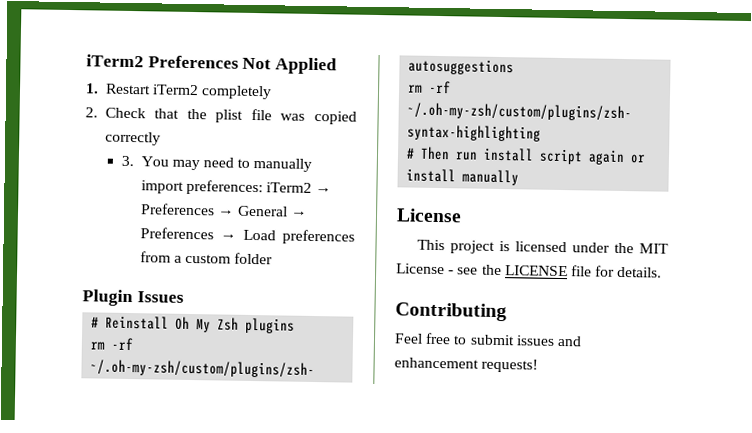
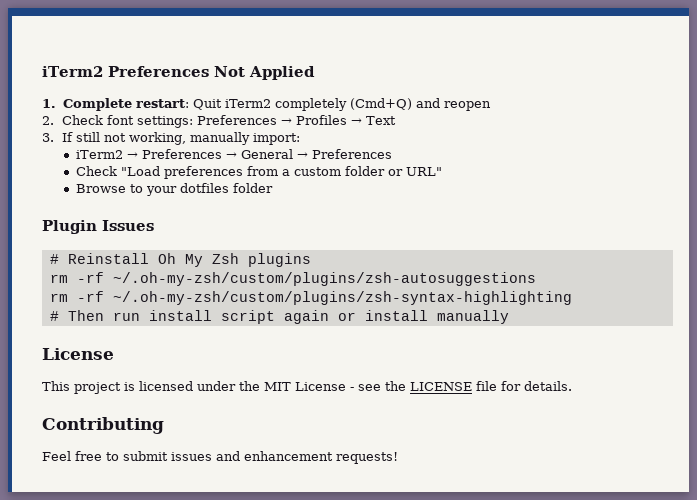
- 1. Restart iTerm2 completely
+ 1. Complete restart: Quit iTerm2 completely (Cmd+Q) and reopen
- 2. Check that the plist file was copied correctly
- 3. You may need to manually import preferences: iTerm2 → Preferences → General → Preferences → Load preferences from a custom folder
+ 2. Check font settings: Preferences → Profiles → Text
+ 3. If still not working, manually import:
+ iTerm2 → Preferences → General → Preferences
+ Check "Load preferences from a custom folder or URL"
+ Browse to your dotfiles folder

